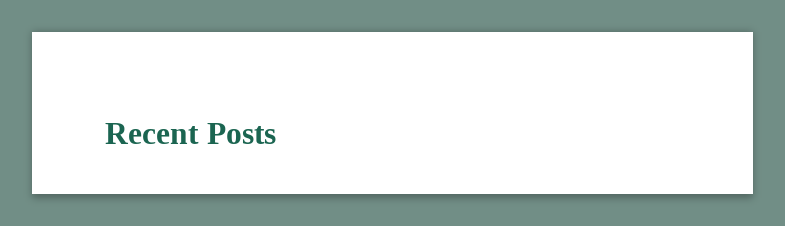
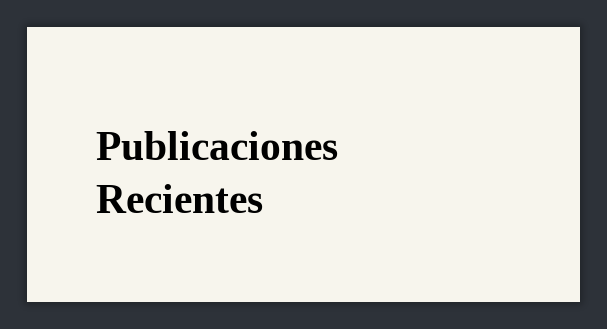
- Recent Posts
+ Publicaciones Recientes

